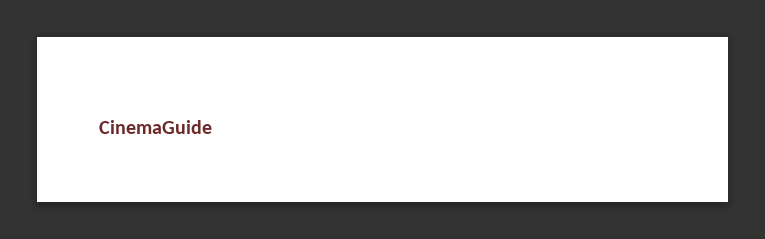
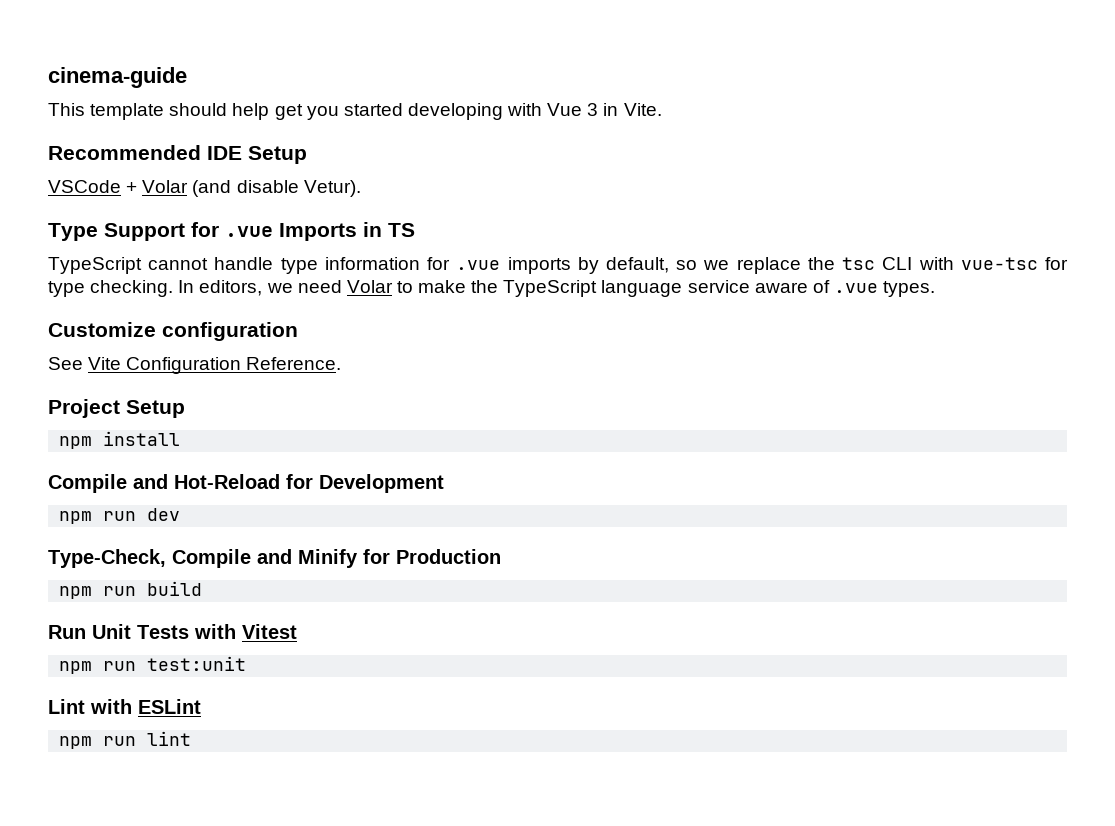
- CinemaGuide
+ cinema-guide
+ This template should help get you started developing with Vue 3 in Vite.
+ Recommended IDE Setup
+ VSCode + Volar (and disable Vetur).
+ Type Support for .vue Imports in TS
+ TypeScript cannot handle type information for .vue imports by default, so we replace the tsc CLI with vue-tsc for type checking. In editors, we need Volar to make the TypeScript language service aware of .vue types.
+ Customize configuration
+ See Vite Configuration Reference.
+ Project Setup
+ npm install
+ Compile and Hot-Reload for Development
+ npm run dev
+ Type-Check, Compile and Minify for Production
+ npm run build
+ Run Unit Tests with Vitest
+ npm run test:unit
+ Lint with ESLint
+ npm run lint

